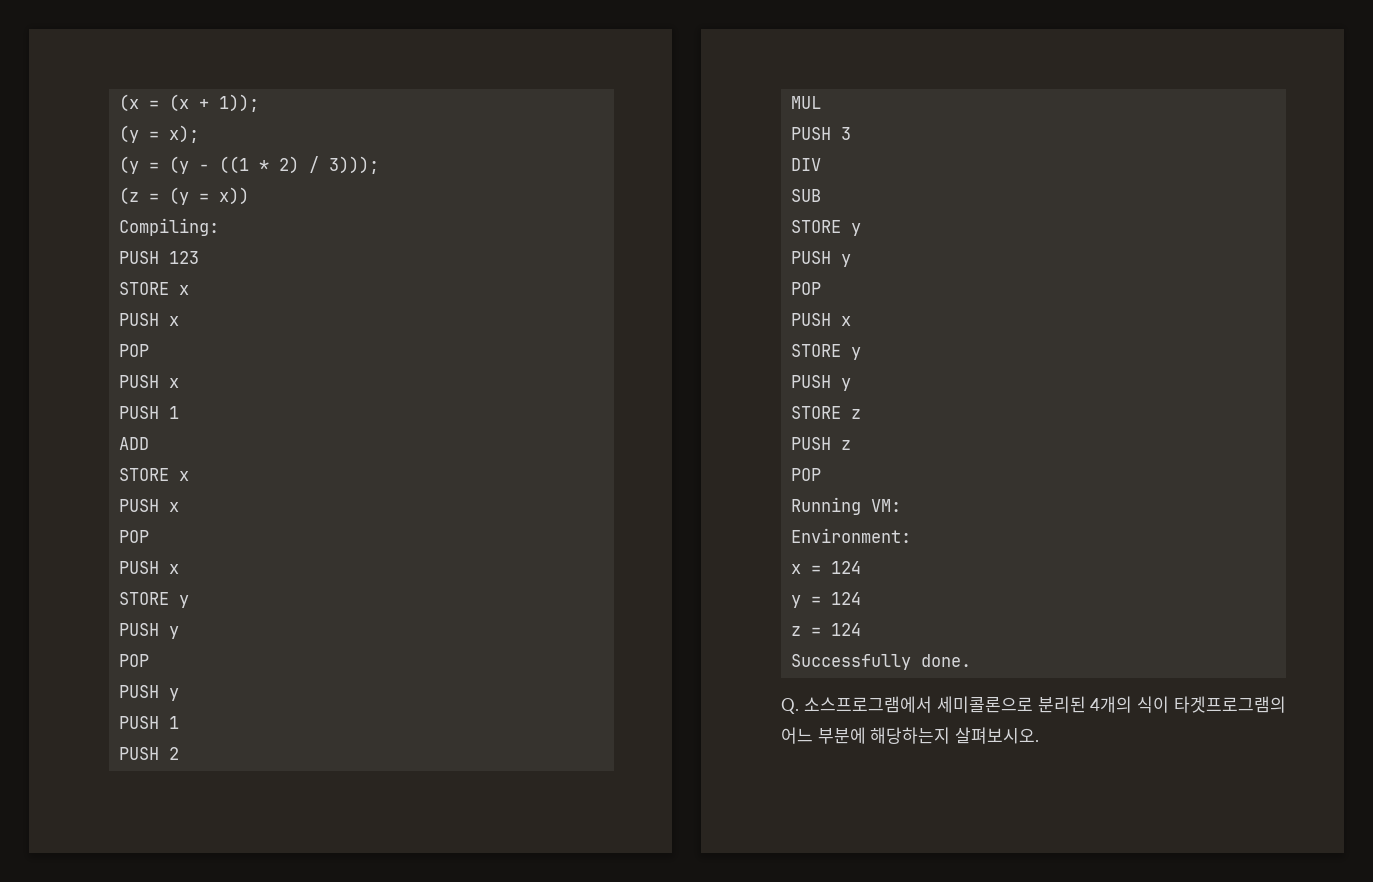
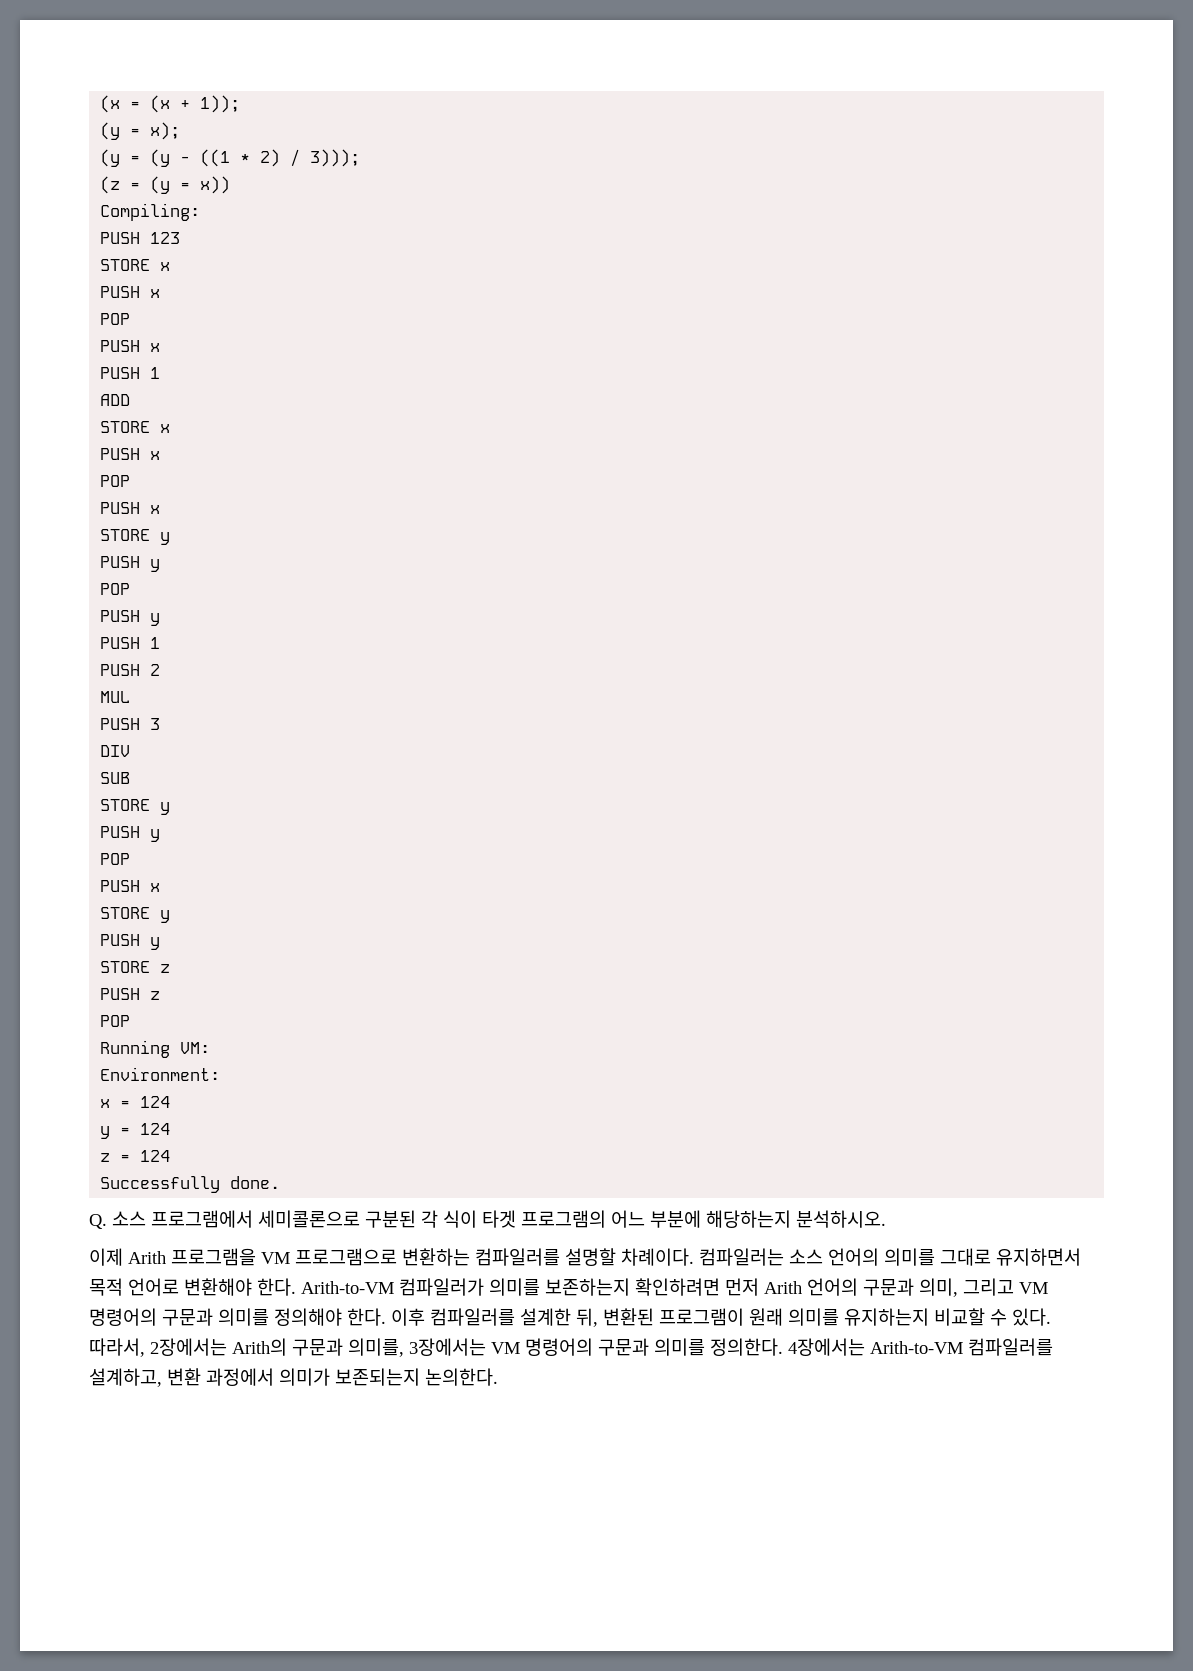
- Q. 소스프로그램에서 세미콜론으로 분리된 4개의 식이 타겟프로그램의 어느 부분에 해당하는지 살펴보시오.
+ Q. 소스 프로그램에서 세미콜론으로 구분된 각 식이 타겟 프로그램의 어느 부분에 해당하는지 분석하시오.
+ 이제 Arith 프로그램을 VM 프로그램으로 변환하는 컴파일러를 설명할 차례이다. 컴파일러는 소스 언어의 의미를 그대로 유지하면서 목적 언어로 변환해야 한다. Arith-to-VM 컴파일러가 의미를 보존하는지 확인하려면 먼저 Arith 언어의 구문과 의미, 그리고 VM 명령어의 구문과 의미를 정의해야 한다. 이후 컴파일러를 설계한 뒤, 변환된 프로그램이 원래 의미를 유지하는지 비교할 수 있다. 따라서, 2장에서는 Arith의 구문과 의미를, 3장에서는 VM 명령어의 구문과 의미를 정의한다. 4장에서는 Arith-to-VM 컴파일러를 설계하고, 변환 과정에서 의미가 보존되는지 논의한다.

